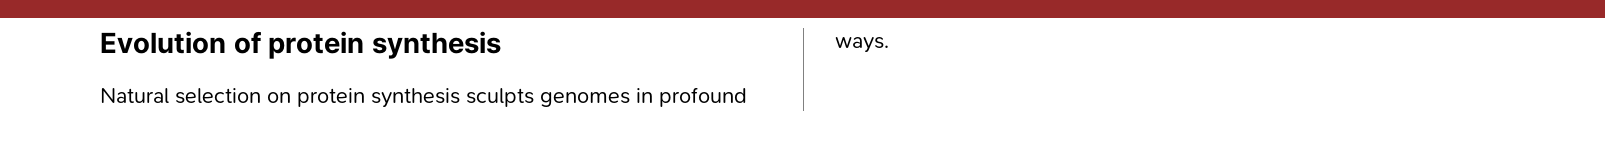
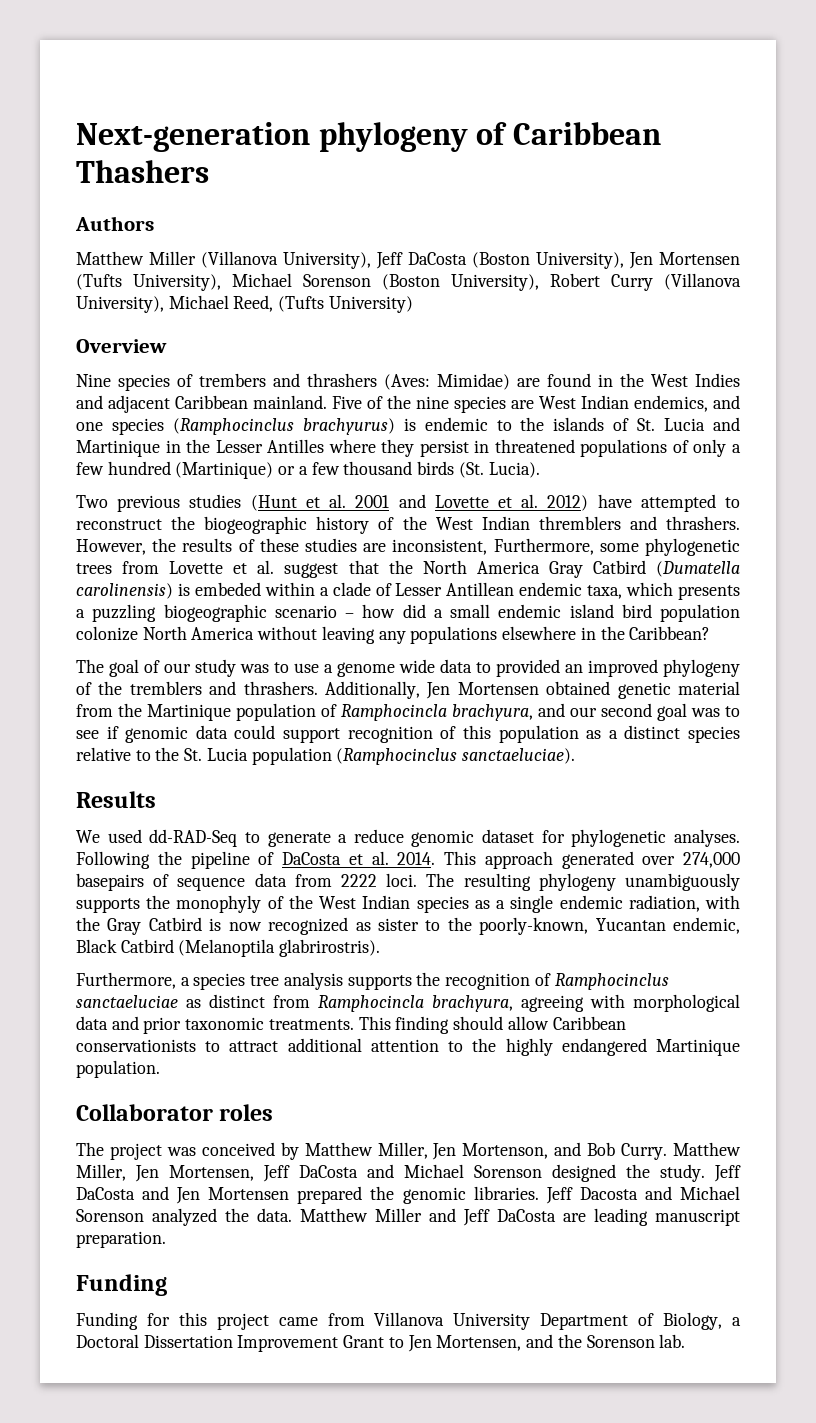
- Evolution of protein synthesis
- Natural selection on protein synthesis sculpts genomes in profound ways.
+ Next-generation phylogeny of Caribbean Thashers
+ Authors
+ Matthew Miller (Villanova University), Jeff DaCosta (Boston University), Jen Mortensen (Tufts University), Michael Sorenson (Boston University), Robert Curry (Villanova University), Michael Reed, (Tufts University)
+ Overview
+ Nine species of trembers and thrashers (Aves: Mimidae) are found in the West Indies and adjacent Caribbean mainland. Five of the nine species are West Indian endemics, and one species (Ramphocinclus brachyurus) is endemic to the islands of St. Lucia and Martinique in the Lesser Antilles where they persist in threatened populations of only a few hundred (Martinique) or a few thousand birds (St. Lucia).
+ Two previous studies (Hunt et al. 2001 and Lovette et al. 2012) have attempted to reconstruct the biogeographic history of the West Indian thremblers and thrashers. However, the results of these studies are inconsistent, Furthermore, some phylogenetic trees from Lovette et al. suggest that the North America Gray Catbird (Dumatella carolinensis) is embeded within a clade of Lesser Antillean endemic taxa, which presents a puzzling biogeographic scenario – how did a small endemic island bird population colonize North America without leaving any populations elsewhere in the Caribbean?
+ The goal of our study was to use a genome wide data to provided an improved phylogeny of the tremblers and thrashers. Additionally, Jen Mortensen obtained genetic material from the Martinique population of Ramphocincla brachyura, and our second goal was to see if genomic data could support recognition of this population as a distinct species relative to the St. Lucia population (Ramphocinclus sanctaeluciae).
+ Results
+ We used dd-RAD-Seq to generate a reduce genomic dataset for phylogenetic analyses. Following the pipeline of DaCosta et al. 2014. This approach generated over 274,000 basepairs of sequence data from 2222 loci. The resulting phylogeny unambiguously supports the monophyly of the West Indian species as a single endemic radiation, with the Gray Catbird is now recognized as sister to the poorly-known, Yucantan endemic, Black Catbird (Melanoptila glabrirostris).
+ Furthermore, a species tree analysis supports the recognition of Ramphocinclus sanctaeluciae as distinct from Ramphocincla brachyura, agreeing with morphological data and prior taxonomic treatments. This finding should allow Caribbean conservationists to attract additional attention to the highly endangered Martinique population.
+ Collaborator roles
+ The project was conceived by Matthew Miller, Jen Mortenson, and Bob Curry. Matthew Miller, Jen Mortensen, Jeff DaCosta and Michael Sorenson designed the study. Jeff DaCosta and Jen Mortensen prepared the genomic libraries. Jeff Dacosta and Michael Sorenson analyzed the data. Matthew Miller and Jeff DaCosta are leading manuscript preparation.
+ Funding
+ Funding for this project came from Villanova University Department of Biology, a Doctoral Dissertation Improvement Grant to Jen Mortensen, and the Sorenson lab.

